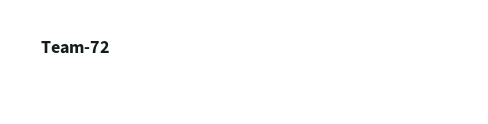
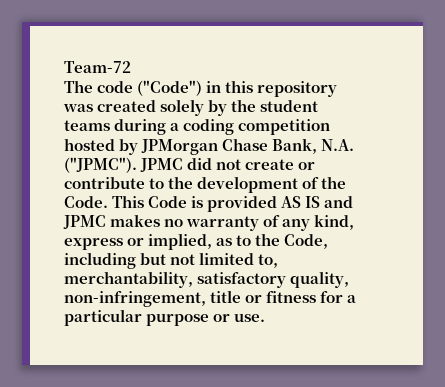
+ The code ("Code") in this repository was created solely by the student teams during a coding competition hosted by JPMorgan Chase Bank, N.A. ("JPMC"). JPMC did not create or contribute to the development of the Code. This Code is provided AS IS and JPMC makes no warranty of any kind, express or implied, as to the Code, including but not limited to, merchantability, satisfactory quality, non-infringement, title or fitness for a particular purpose or use.

